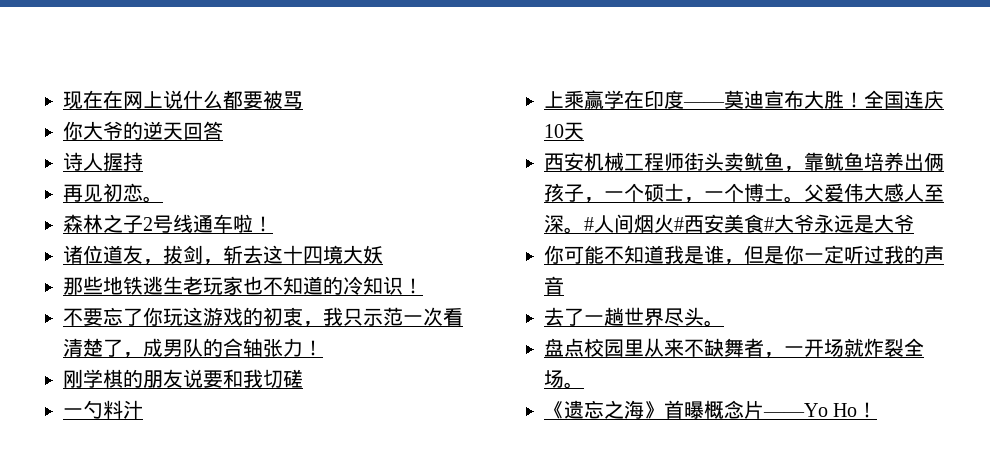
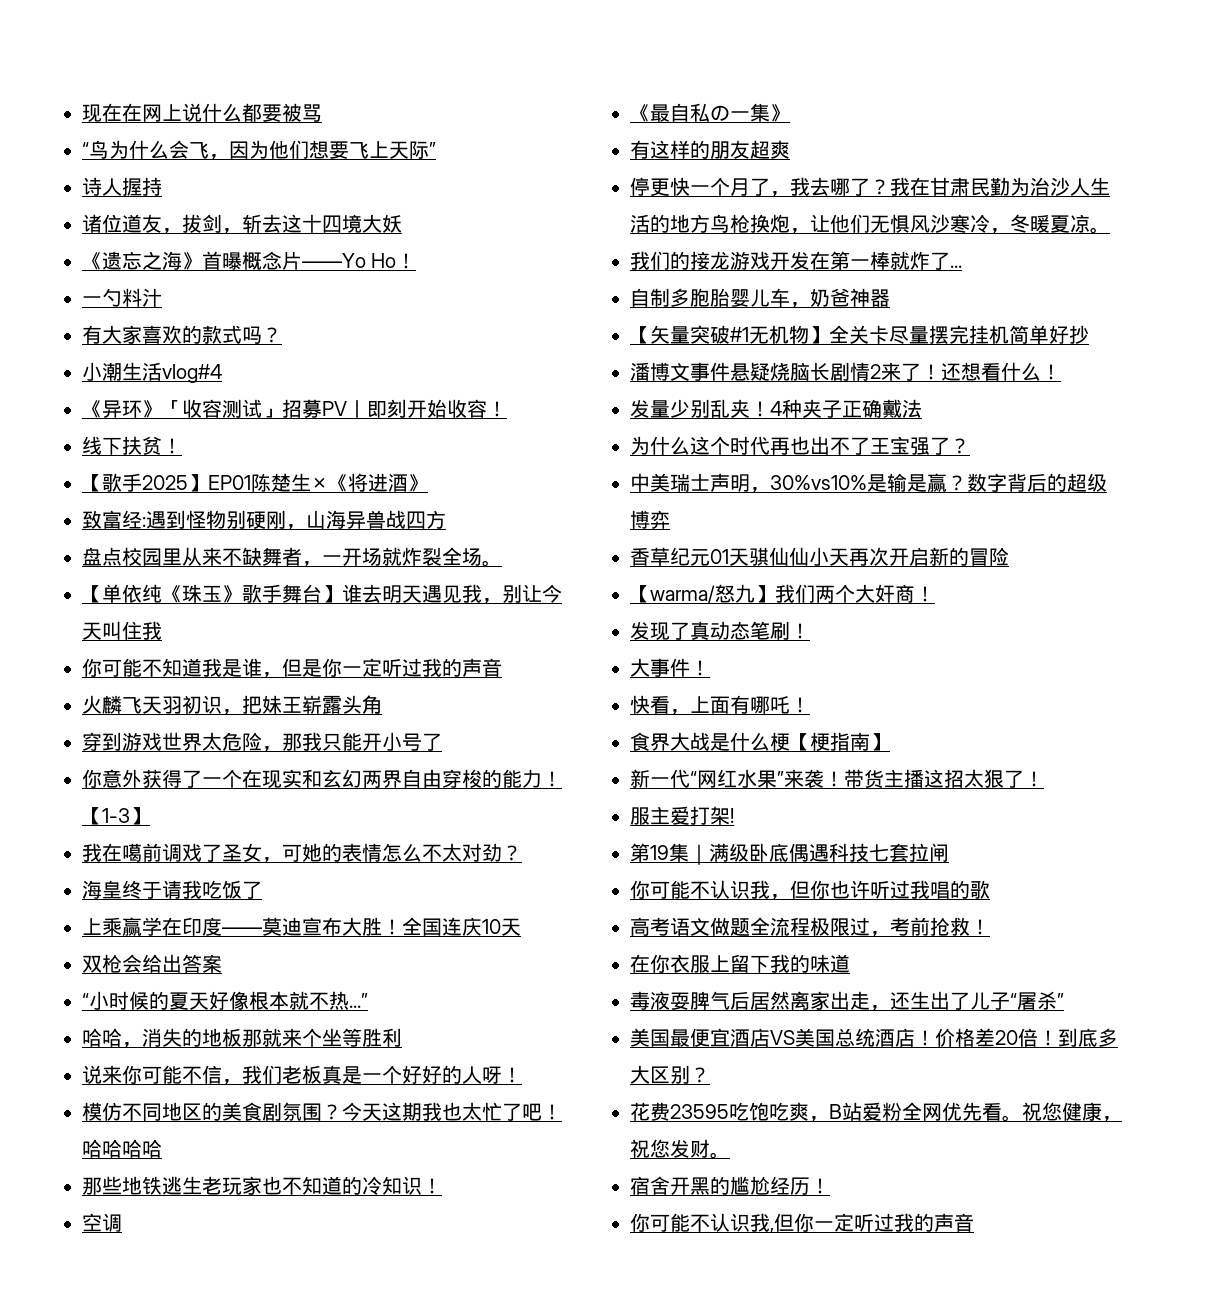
- 你大爷的逆天回答
+ “鸟为什么会飞，因为他们想要飞上天际”
  诗人握持
- 再见初恋。
- 森林之子2号线通车啦！
- 那些地铁逃生老玩家也不知道的冷知识！
- 不要忘了你玩这游戏的初衷，我只示范一次看清楚了，成男队的合轴张力！
- 刚学棋的朋友说要和我切磋
+ 《遗忘之海》首曝概念片——Yo Ho！
  一勺料汁
+ 有大家喜欢的款式吗？
+ 小潮生活vlog#4
+ 《异环》「收容测试」招募PV丨即刻开始收容！
+ 线下扶贫！
+ 【歌手2025】EP01陈楚生✗《将进酒》
+ 致富经:遇到怪物别硬刚，山海异兽战四方
+ 盘点校园里从来不缺舞者，一开场就炸裂全场。
+ 【单依纯《珠玉》歌手舞台】谁去明天遇见我，别让今天叫住我
+ 你可能不知道我是谁，但是你一定听过我的声音
+ 火麟飞天羽初识，把妹王崭露头角
+ 穿到游戏世界太危险，那我只能开小号了
+ 你意外获得了一个在现实和玄幻两界自由穿梭的能力！【1-3】
+ 我在噶前调戏了圣女，可她的表情怎么不太对劲？
+ 海皇终于请我吃饭了
- 西安机械工程师街头卖鱿鱼，靠鱿鱼培养出俩孩子，一个硕士，一个博士。父爱伟大感人至深。#人间烟火#西安美食#大爷永远是大爷
- 你可能不知道我是谁，但是你一定听过我的声音
- 去了一趟世界尽头。
- 盘点校园里从来不缺舞者，一开场就炸裂全场。
- 《遗忘之海》首曝概念片——Yo Ho！
+ 双枪会给出答案
+ “小时候的夏天好像根本就不热...”
+ 哈哈，消失的地板那就来个坐等胜利
+ 说来你可能不信，我们老板真是一个好好的人呀！
+ 模仿不同地区的美食剧氛围？今天这期我也太忙了吧！哈哈哈哈
+ 那些地铁逃生老玩家也不知道的冷知识！
+ 空调
+ 《最自私の一集》
+ 有这样的朋友超爽
+ 停更快一个月了，我去哪了？我在甘肃民勤为治沙人生活的地方鸟枪换炮，让他们无惧风沙寒冷，冬暖夏凉。
+ 我们的接龙游戏开发在第一棒就炸了...
+ 自制多胞胎婴儿车，奶爸神器
+ 【矢量突破#1无机物】全关卡尽量摆完挂机简单好抄
+ 潘博文事件悬疑烧脑长剧情2来了！还想看什么！
+ 发量少别乱夹！4种夹子正确戴法
+ 为什么这个时代再也出不了王宝强了？
+ 中美瑞士声明，30%vs10%是输是赢？数字背后的超级博弈
+ 香草纪元01天骐仙仙小天再次开启新的冒险
+ 【warma/怒九】我们两个大奸商！
+ 发现了真动态笔刷！
+ 大事件！
+ 快看，上面有哪吒！
+ 食界大战是什么梗【梗指南】
+ 新一代“网红水果”来袭！带货主播这招太狠了！
+ 服主爱打架!
+ 第19集｜满级卧底偶遇科技七套拉闸
+ 你可能不认识我，但你也许听过我唱的歌
+ 高考语文做题全流程极限过，考前抢救！
+ 在你衣服上留下我的味道
+ 毒液耍脾气后居然离家出走，还生出了儿子“屠杀”
+ 美国最便宜酒店VS美国总统酒店！价格差20倍！到底多大区别？
+ 花费23595吃饱吃爽，B站爱粉全网优先看。祝您健康，祝您发财。
+ 宿舍开黑的尴尬经历！
+ 你可能不认识我,但你一定听过我的声音

